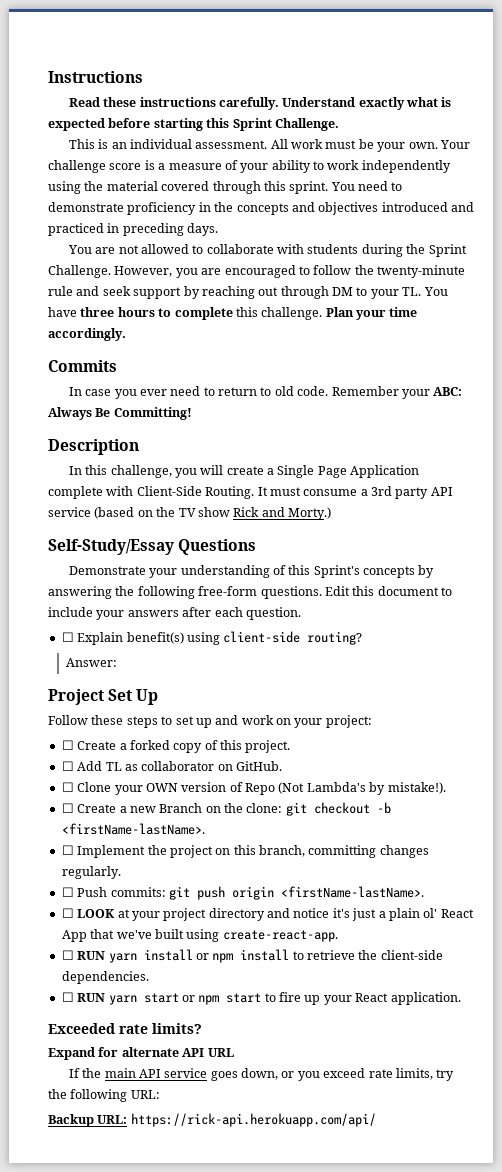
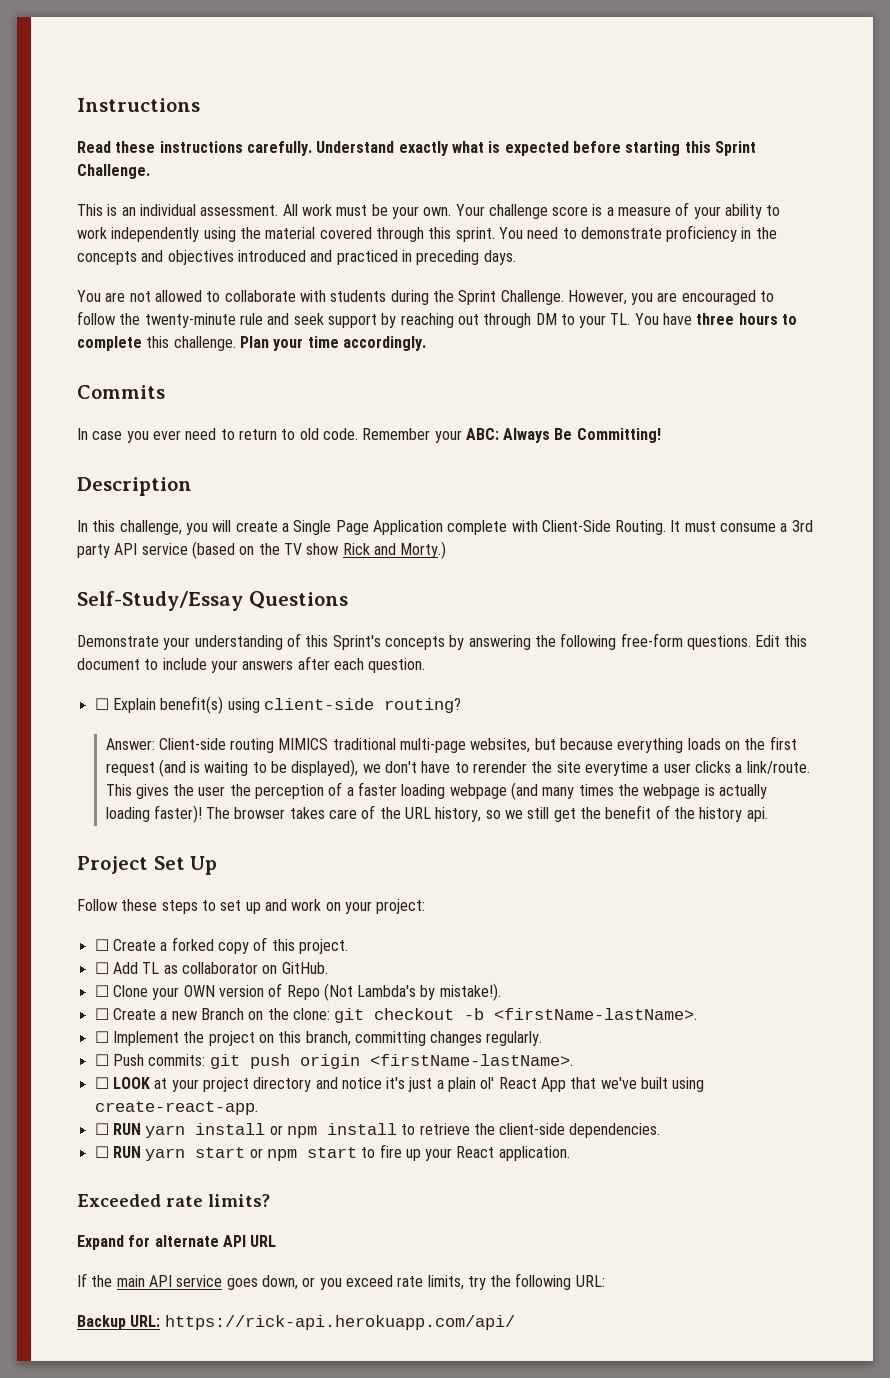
- Answer:
+ Answer: Client-side routing MIMICS traditional multi-page websites, but because everything loads on the first request (and is waiting to be displayed), we don't have to rerender the site everytime a user clicks a link/route. This gives the user the perception of a faster loading webpage (and many times the webpage is actually loading faster)! The browser takes care of the URL history, so we still get the benefit of the history api.

